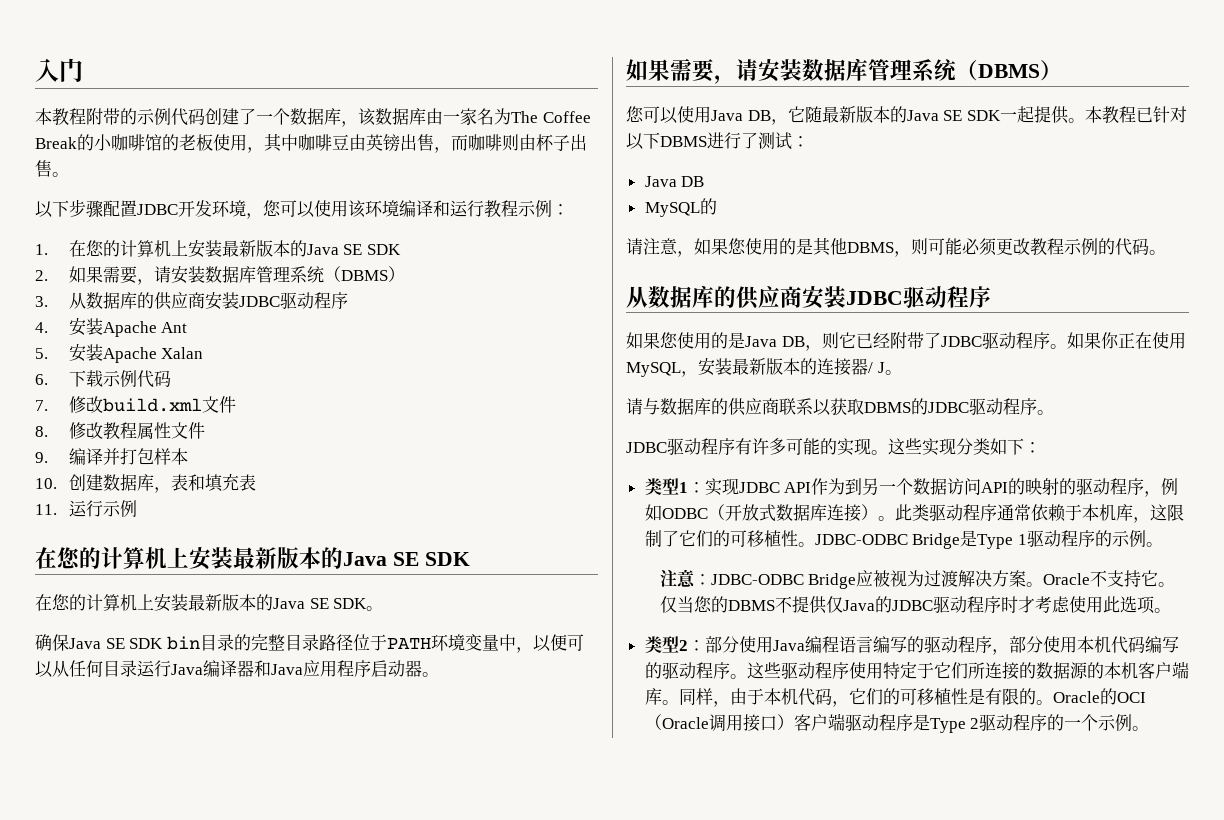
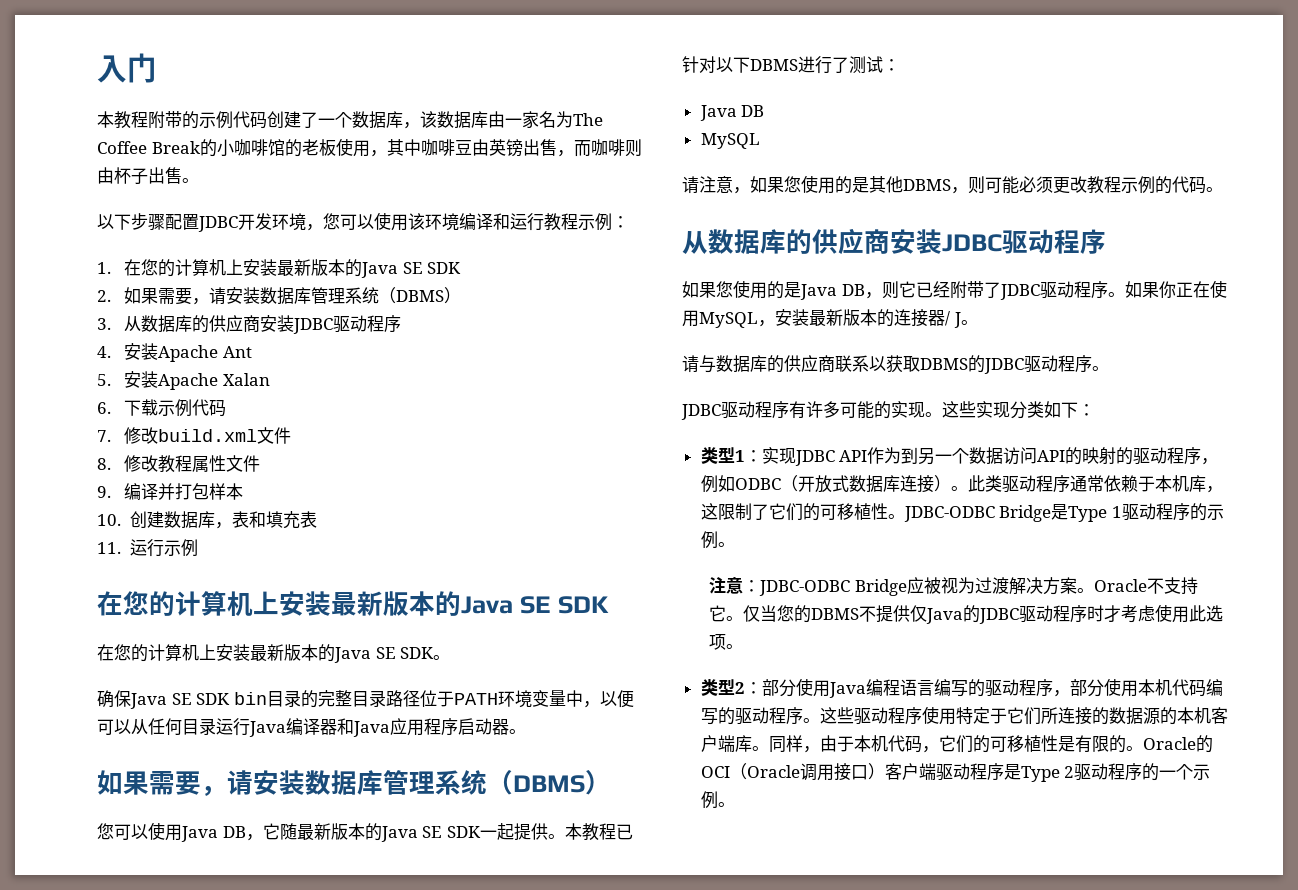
  本教程已针对以下DBMS进行了测试：
  Java DB
- MySQL的
+ MySQL

